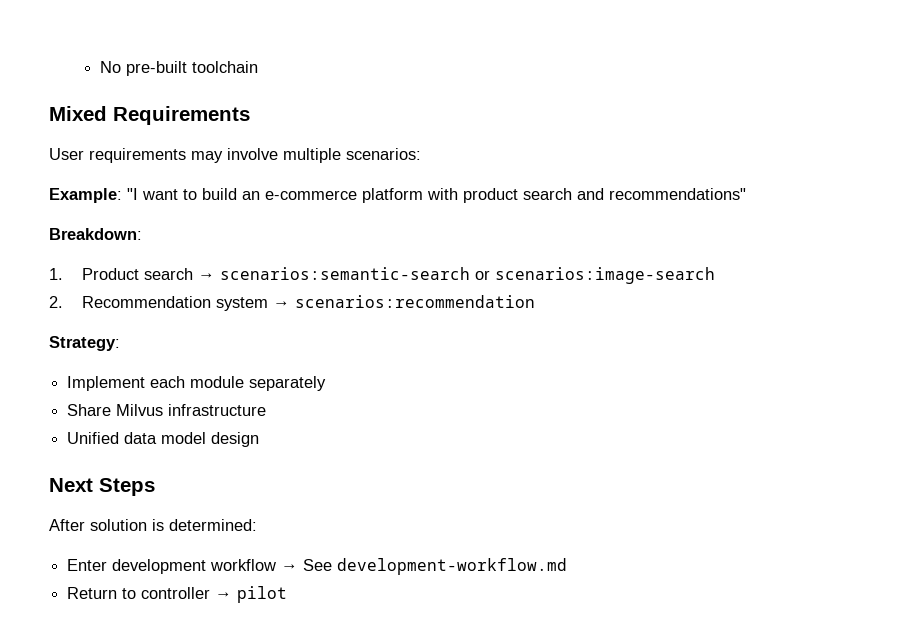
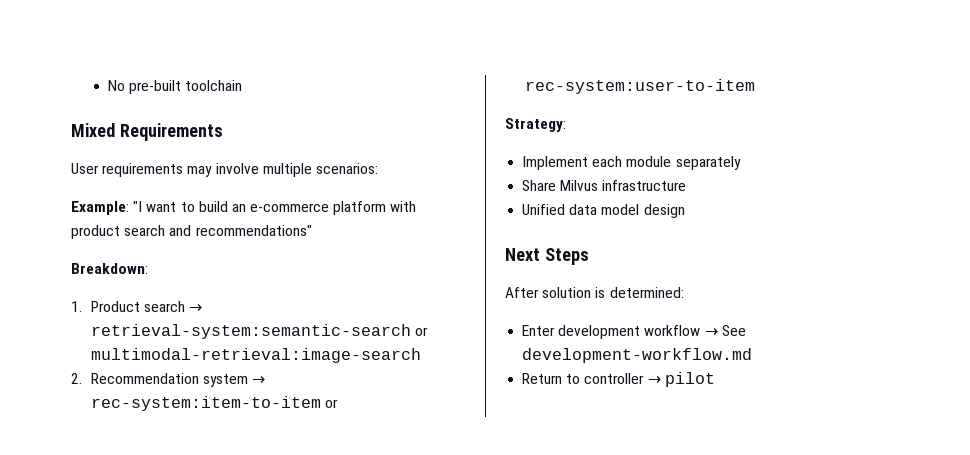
- 1. Product search → scenarios:semantic-search or scenarios:image-search
+ 1. Product search → retrieval-system:semantic-search or multimodal-retrieval:image-search
- 2. Recommendation system → scenarios:recommendation
+ 2. Recommendation system → rec-system:item-to-item or rec-system:user-to-item

